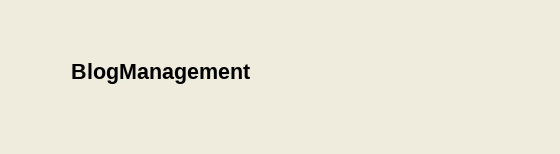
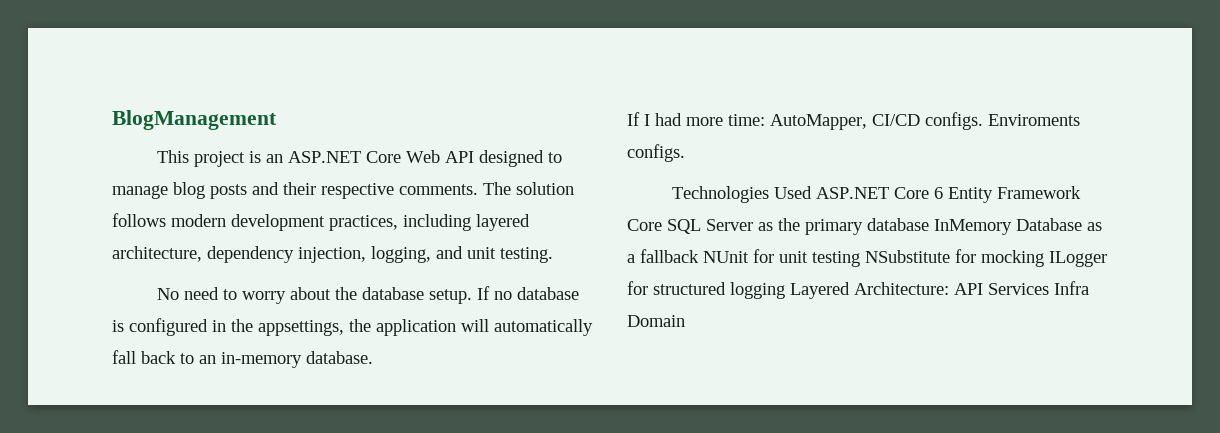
+ This project is an ASP.NET Core Web API designed to manage blog posts and their respective comments. The solution follows modern development practices, including layered architecture, dependency injection, logging, and unit testing.
+ No need to worry about the database setup. If no database is configured in the appsettings, the application will automatically fall back to an in-memory database.
+ If I had more time: AutoMapper, CI/CD configs. Enviroments configs.
+ Technologies Used ASP.NET Core 6 Entity Framework Core SQL Server as the primary database InMemory Database as a fallback NUnit for unit testing NSubstitute for mocking ILogger for structured logging Layered Architecture: API Services Infra Domain

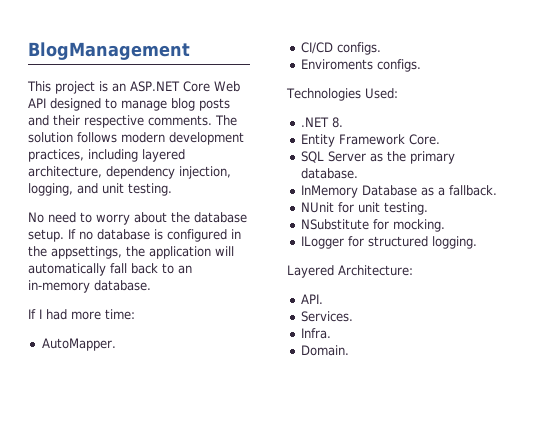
- If I had more time: AutoMapper, CI/CD configs. Enviroments configs.
+ If I had more time:
+ AutoMapper.
+ CI/CD configs.
+ Enviroments configs.
- Technologies Used ASP.NET Core 6 Entity Framework Core SQL Server as the primary database InMemory Database as a fallback NUnit for unit testing NSubstitute for mocking ILogger for structured logging Layered Architecture: API Services Infra Domain
+ Technologies Used:
+ .NET 8.
+ Entity Framework Core.
+ SQL Server as the primary database.
+ InMemory Database as a fallback.
+ NUnit for unit testing.
+ NSubstitute for mocking.
+ ILogger for structured logging.
+ Layered Architecture:
+ API.
+ Services.
+ Infra.
+ Domain.

